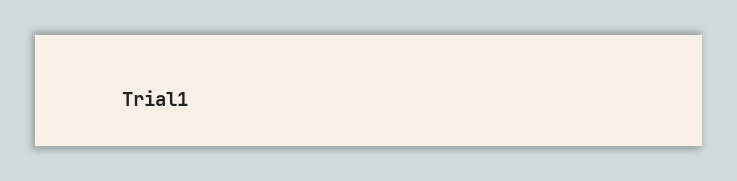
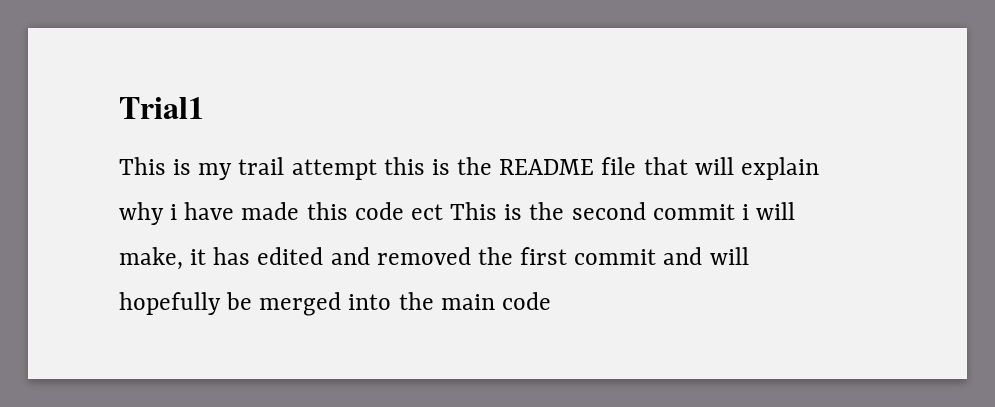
+ This is my trail attempt this is the README file that will explain why i have made this code ect This is the second commit i will make, it has edited and removed the first commit and will hopefully be merged into the main code

